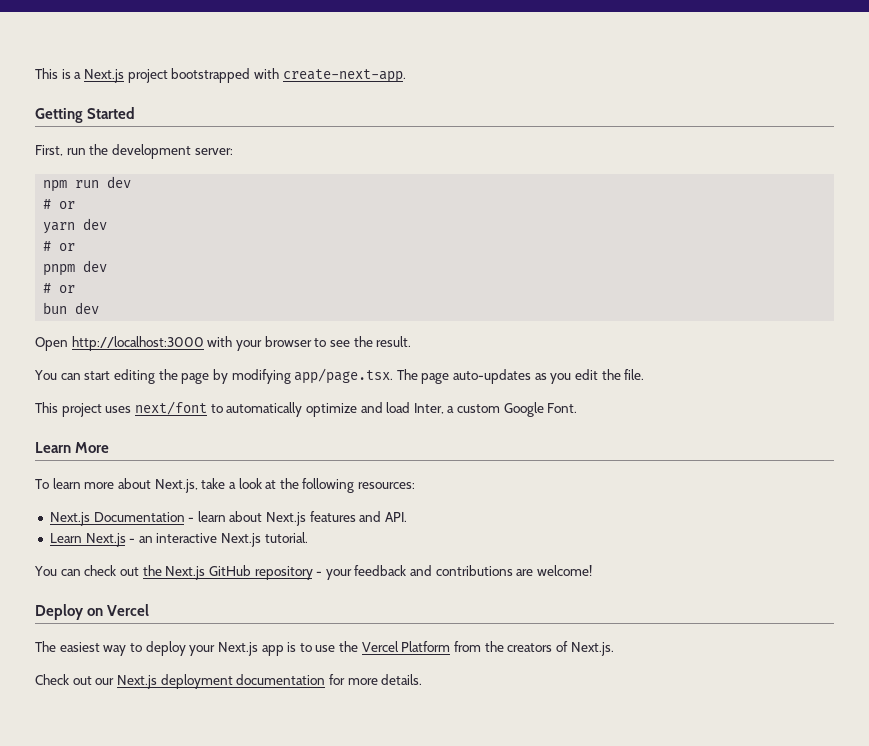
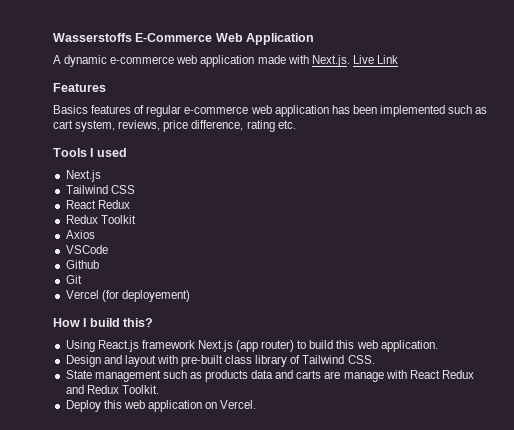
- This is a Next.js project bootstrapped with create-next-app.
- Getting Started
- First, run the development server:
- npm run dev
- # or
- yarn dev
- # or
- pnpm dev
- # or
- bun dev
- Open http://localhost:3000 with your browser to see the result.
- You can start editing the page by modifying app/page.tsx. The page auto-updates as you edit the file.
- This project uses next/font to automatically optimize and load Inter, a custom Google Font.
- Learn More
- To learn more about Next.js, take a look at the following resources:
- Next.js Documentation - learn about Next.js features and API.
- Learn Next.js - an interactive Next.js tutorial.
- You can check out the Next.js GitHub repository - your feedback and contributions are welcome!
- Deploy on Vercel
- The easiest way to deploy your Next.js app is to use the Vercel Platform from the creators of Next.js.
- Check out our Next.js deployment documentation for more details.
+ Wasserstoffs E-Commerce Web Application
+ A dynamic e-commerce web application made with Next.js. Live Link
+ Features
+ Basics features of regular e-commerce web application has been implemented such as cart system, reviews, price difference, rating etc.
+ Tools I used
+ Next.js
+ Tailwind CSS
+ React Redux
+ Redux Toolkit
+ Axios
+ VSCode
+ Github
+ Git
+ Vercel (for deployement)
+ How I build this?
+ Using React.js framework Next.js (app router) to build this web application.
+ Design and layout with pre-built class library of Tailwind CSS.
+ State management such as products data and carts are manage with React Redux and Redux Toolkit.
+ Deploy this web application on Vercel.

